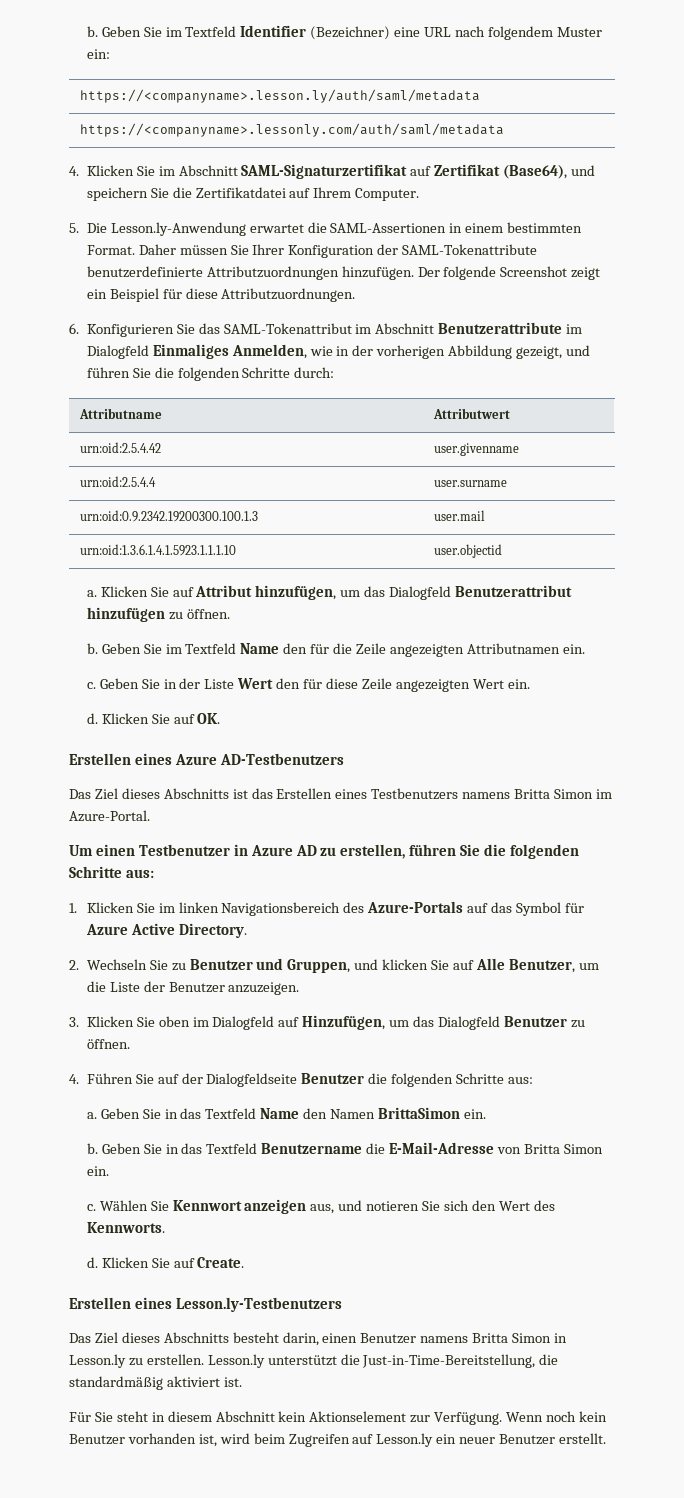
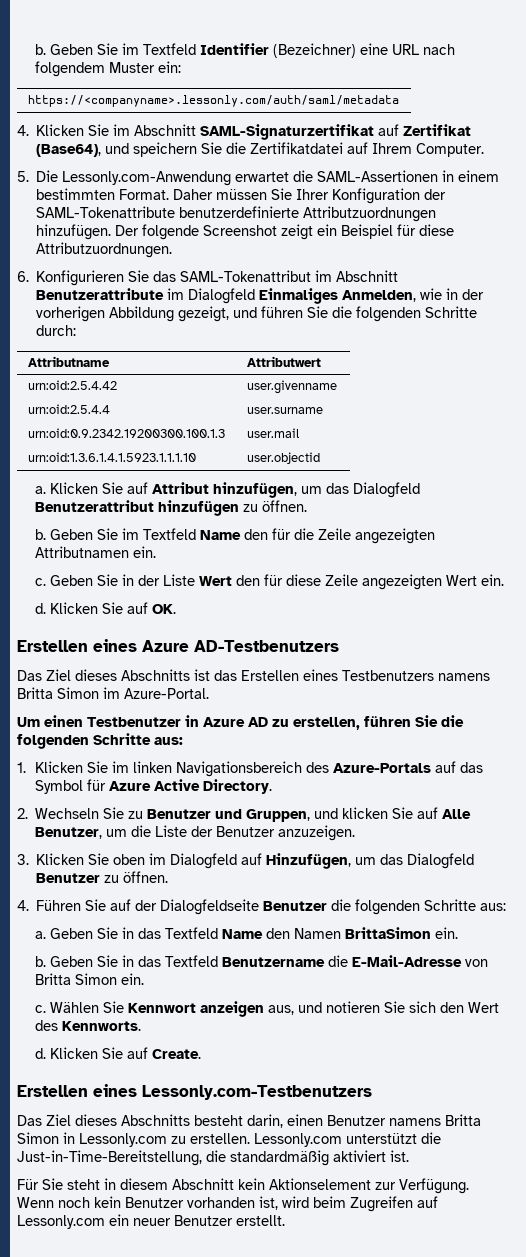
- https://<companyname>.lesson.ly/auth/saml/metadata
- 5. Die Lesson.ly-Anwendung erwartet die SAML-Assertionen in einem bestimmten Format.
+ 5. Die Lessonly.com-Anwendung erwartet die SAML-Assertionen in einem bestimmten Format.
- Erstellen eines Lesson.ly-Testbenutzers
+ Erstellen eines Lessonly.com-Testbenutzers
- Das Ziel dieses Abschnitts besteht darin, einen Benutzer namens Britta Simon in Lesson.ly zu erstellen.
+ Das Ziel dieses Abschnitts besteht darin, einen Benutzer namens Britta Simon in Lessonly.com zu erstellen.
- Lesson.ly unterstützt die Just-in-Time-Bereitstellung, die standardmäßig aktiviert ist.
+ Lessonly.com unterstützt die Just-in-Time-Bereitstellung, die standardmäßig aktiviert ist.
- Wenn noch kein Benutzer vorhanden ist, wird beim Zugreifen auf Lesson.ly ein neuer Benutzer erstellt.
+ Wenn noch kein Benutzer vorhanden ist, wird beim Zugreifen auf Lessonly.com ein neuer Benutzer erstellt.

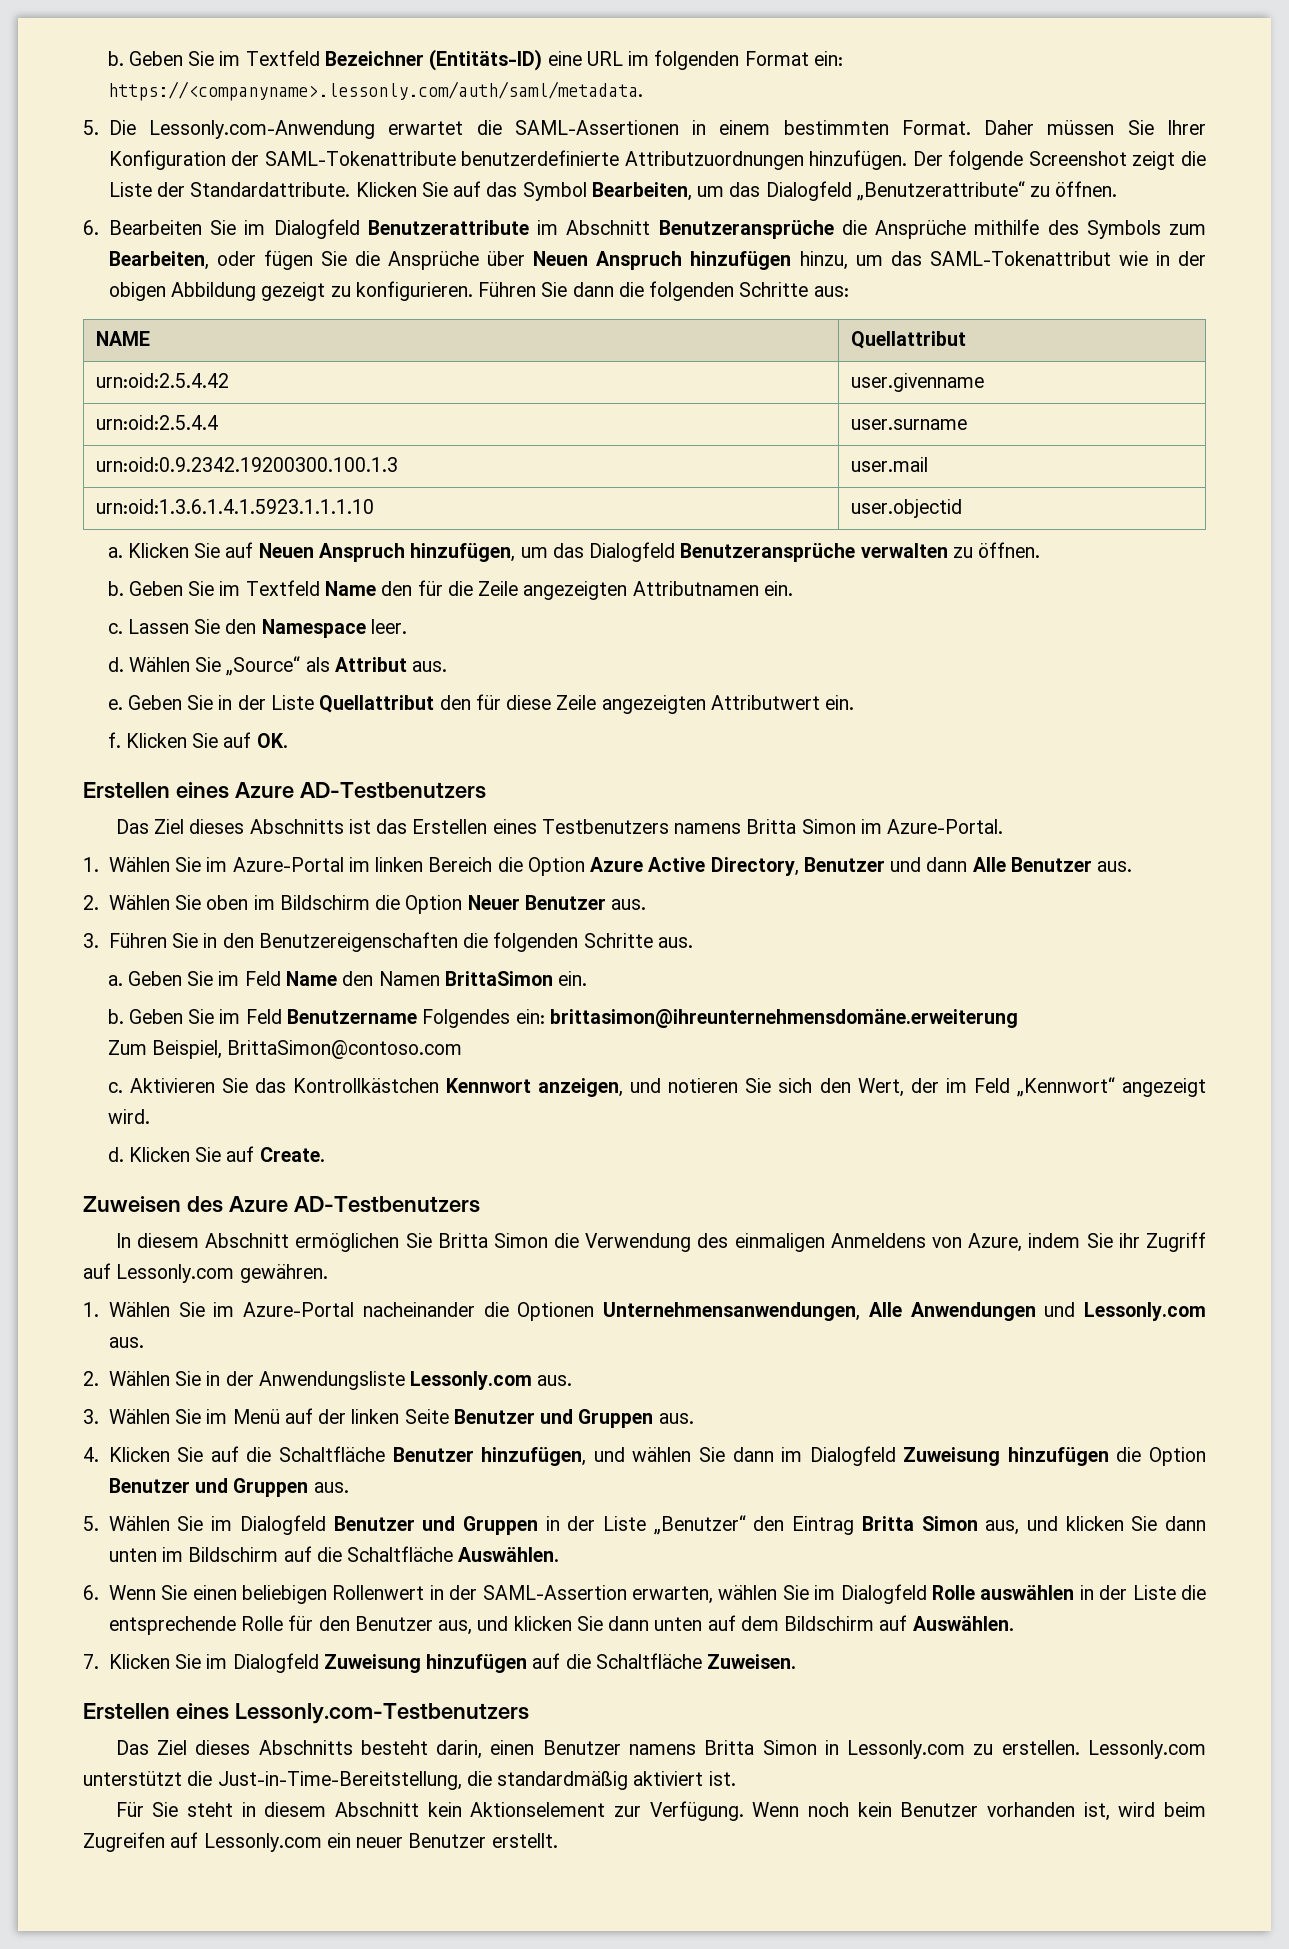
- b. Geben Sie im Textfeld Identifier (Bezeichner) eine URL nach folgendem Muster ein:
- https://<companyname>.lessonly.com/auth/saml/metadata
- 4. Klicken Sie im Abschnitt SAML-Signaturzertifikat auf Zertifikat (Base64), und speichern Sie die Zertifikatdatei auf Ihrem Computer.
+ b. Geben Sie im Textfeld Bezeichner (Entitäts-ID) eine URL im folgenden Format ein: https://<companyname>.lessonly.com/auth/saml/metadata.
- Der folgende Screenshot zeigt ein Beispiel für diese Attributzuordnungen.
- 6. Konfigurieren Sie das SAML-Tokenattribut im Abschnitt Benutzerattribute im Dialogfeld Einmaliges Anmelden, wie in der vorherigen Abbildung gezeigt, und führen Sie die folgenden Schritte durch:
- Attributname | Attributwert
+ Der folgende Screenshot zeigt die Liste der Standardattribute. Klicken Sie auf das Symbol Bearbeiten, um das Dialogfeld „Benutzerattribute“ zu öffnen.
+ 6. Bearbeiten Sie im Dialogfeld Benutzerattribute im Abschnitt Benutzeransprüche die Ansprüche mithilfe des Symbols zum Bearbeiten, oder fügen Sie die Ansprüche über Neuen Anspruch hinzufügen hinzu, um das SAML-Tokenattribut wie in der obigen Abbildung gezeigt zu konfigurieren. Führen Sie dann die folgenden Schritte aus:
+ NAME | Quellattribut
- Klicken Sie auf Attribut hinzufügen, um das Dialogfeld Benutzerattribut hinzufügen zu öffnen.
+ Klicken Sie auf Neuen Anspruch hinzufügen, um das Dialogfeld Benutzeransprüche verwalten zu öffnen.
+ Lassen Sie den Namespace leer.
+ d. Wählen Sie „Source“ als Attribut aus.
+ e.
- Geben Sie in der Liste Wert den für diese Zeile angezeigten Wert ein.
- d.
+ Geben Sie in der Liste Quellattribut den für diese Zeile angezeigten Attributwert ein.
+ f.
- Um einen Testbenutzer in Azure AD zu erstellen, führen Sie die folgenden Schritte aus:
- 1. Klicken Sie im linken Navigationsbereich des Azure-Portals auf das Symbol für Azure Active Directory.
- 2. Wechseln Sie zu Benutzer und Gruppen, und klicken Sie auf Alle Benutzer, um die Liste der Benutzer anzuzeigen.
- 3. Klicken Sie oben im Dialogfeld auf Hinzufügen, um das Dialogfeld Benutzer zu öffnen.
- 4. Führen Sie auf der Dialogfeldseite Benutzer die folgenden Schritte aus:
+ 1. Wählen Sie im Azure-Portal im linken Bereich die Option Azure Active Directory, Benutzer und dann Alle Benutzer aus.
+ 2. Wählen Sie oben im Bildschirm die Option Neuer Benutzer aus.
+ 3. Führen Sie in den Benutzereigenschaften die folgenden Schritte aus.
- Geben Sie in das Textfeld Name den Namen BrittaSimon ein.
+ Geben Sie im Feld Name den Namen BrittaSimon ein.
- Geben Sie in das Textfeld Benutzername die E-Mail-Adresse von Britta Simon ein.
- c. Wählen Sie Kennwort anzeigen aus, und notieren Sie sich den Wert des Kennworts.
+ Geben Sie im Feld Benutzername Folgendes ein: brittasimon@ihreunternehmensdomäne.erweiterung
+ Zum Beispiel, BrittaSimon@contoso.com
+ c. Aktivieren Sie das Kontrollkästchen Kennwort anzeigen, und notieren Sie sich den Wert, der im Feld „Kennwort“ angezeigt wird.
+ Zuweisen des Azure AD-Testbenutzers
+ In diesem Abschnitt ermöglichen Sie Britta Simon die Verwendung des einmaligen Anmeldens von Azure, indem Sie ihr Zugriff auf Lessonly.com gewähren.
+ 1. Wählen Sie im Azure-Portal nacheinander die Optionen Unternehmensanwendungen, Alle Anwendungen und Lessonly.com aus.
+ 2. Wählen Sie in der Anwendungsliste Lessonly.com aus.
+ 3. Wählen Sie im Menü auf der linken Seite Benutzer und Gruppen aus.
+ 4. Klicken Sie auf die Schaltfläche Benutzer hinzufügen, und wählen Sie dann im Dialogfeld Zuweisung hinzufügen die Option Benutzer und Gruppen aus.
+ 5. Wählen Sie im Dialogfeld Benutzer und Gruppen in der Liste „Benutzer“ den Eintrag Britta Simon aus, und klicken Sie dann unten im Bildschirm auf die Schaltfläche Auswählen.
+ 6. Wenn Sie einen beliebigen Rollenwert in der SAML-Assertion erwarten, wählen Sie im Dialogfeld Rolle auswählen in der Liste die entsprechende Rolle für den Benutzer aus, und klicken Sie dann unten auf dem Bildschirm auf Auswählen.
+ 7. Klicken Sie im Dialogfeld Zuweisung hinzufügen auf die Schaltfläche Zuweisen.

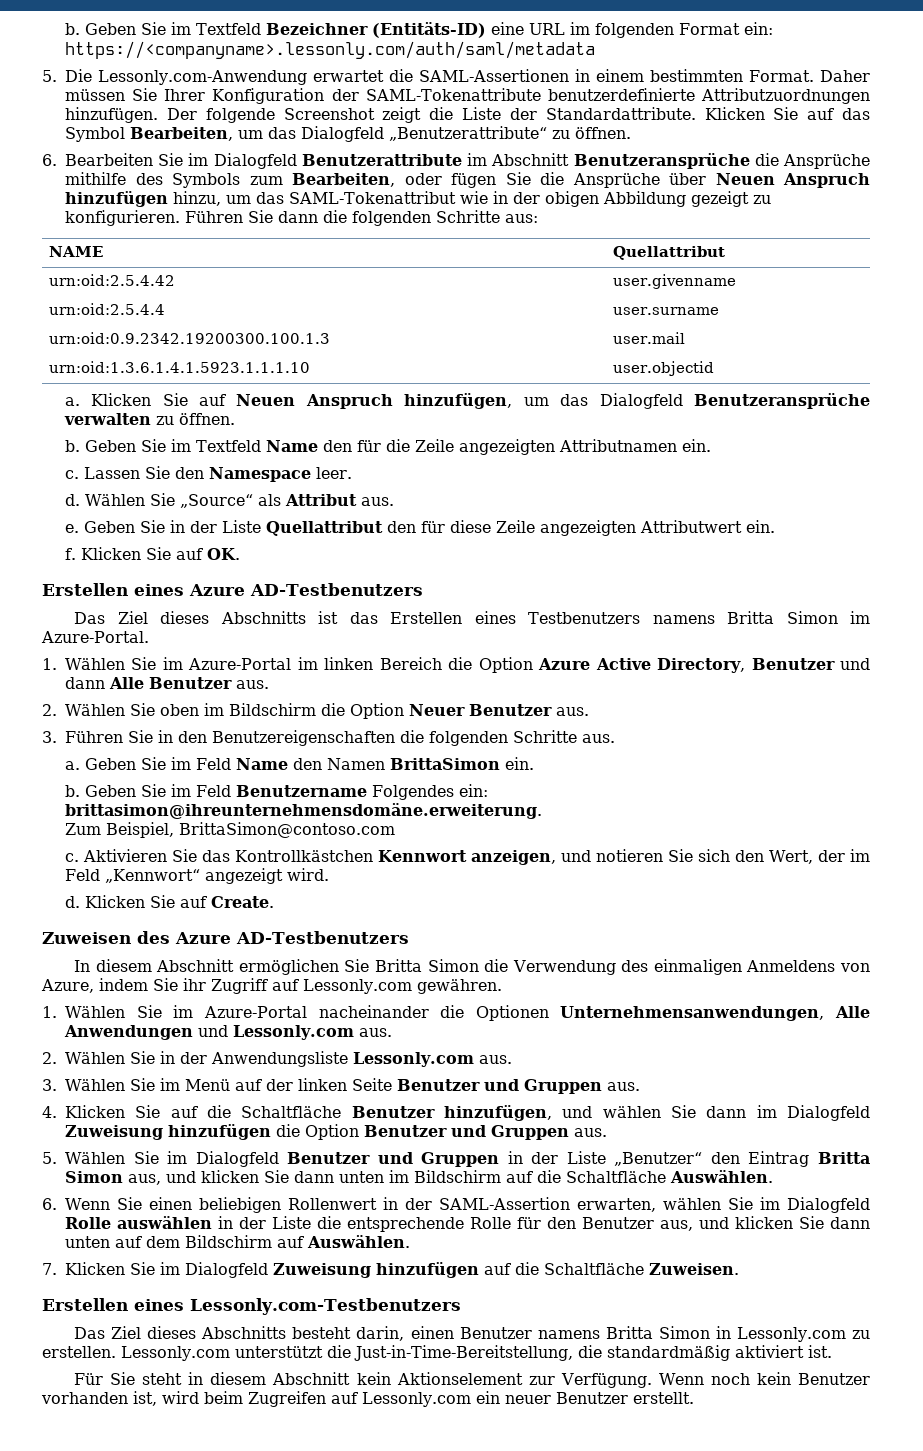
- Geben Sie im Textfeld Bezeichner (Entitäts-ID) eine URL im folgenden Format ein: https://<companyname>.lessonly.com/auth/saml/metadata.
+ Geben Sie im Textfeld Bezeichner (Entitäts-ID) eine URL im folgenden Format ein: https://<companyname>.lessonly.com/auth/saml/metadata
- Geben Sie im Feld Benutzername Folgendes ein: brittasimon@ihreunternehmensdomäne.erweiterung
+ Geben Sie im Feld Benutzername Folgendes ein: brittasimon@ihreunternehmensdomäne.erweiterung.

